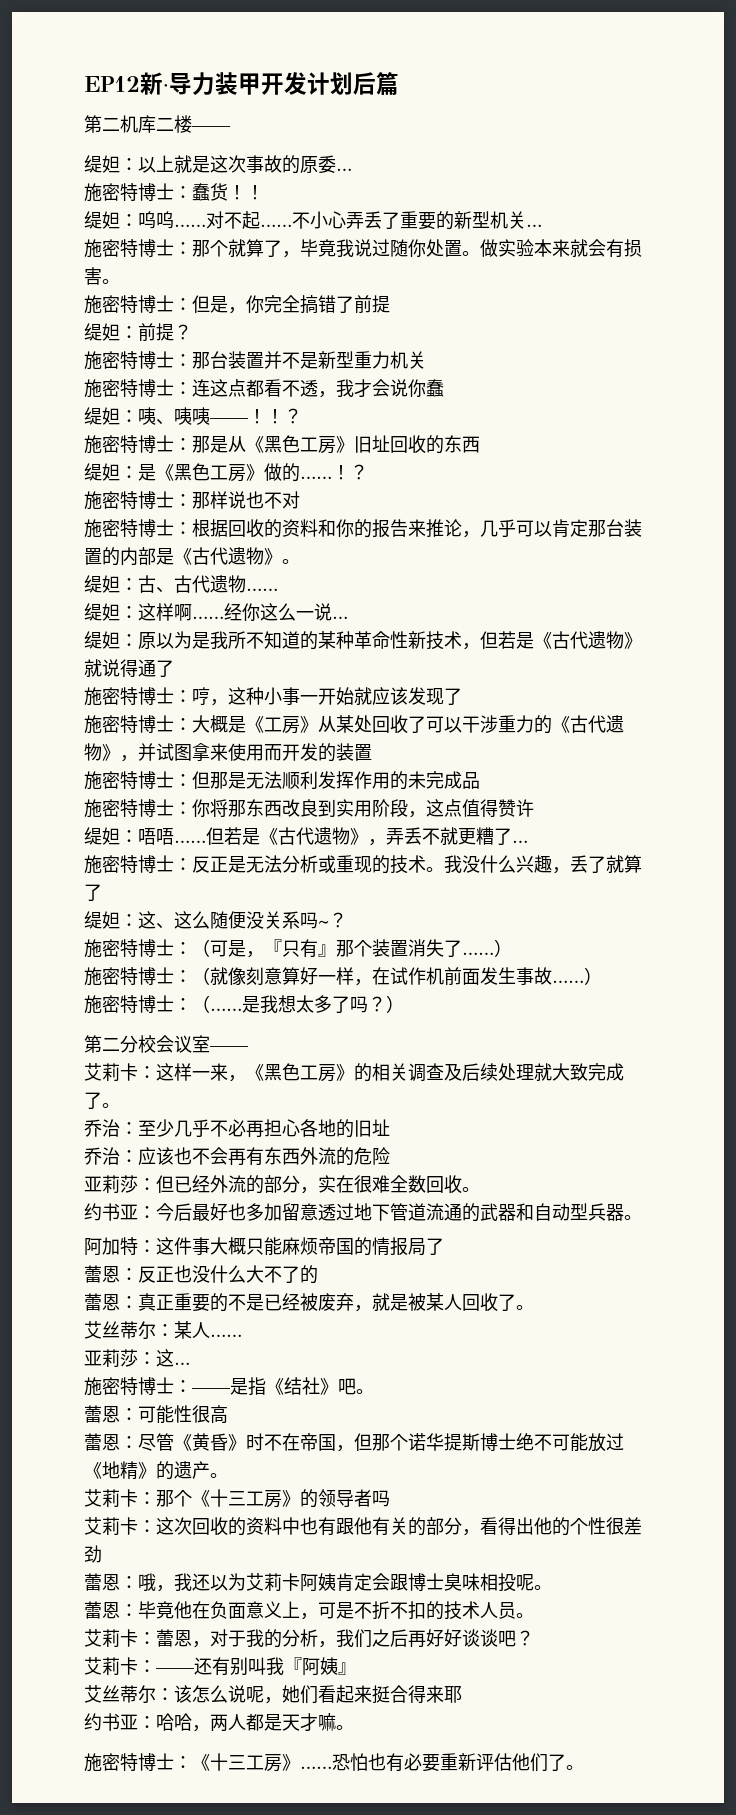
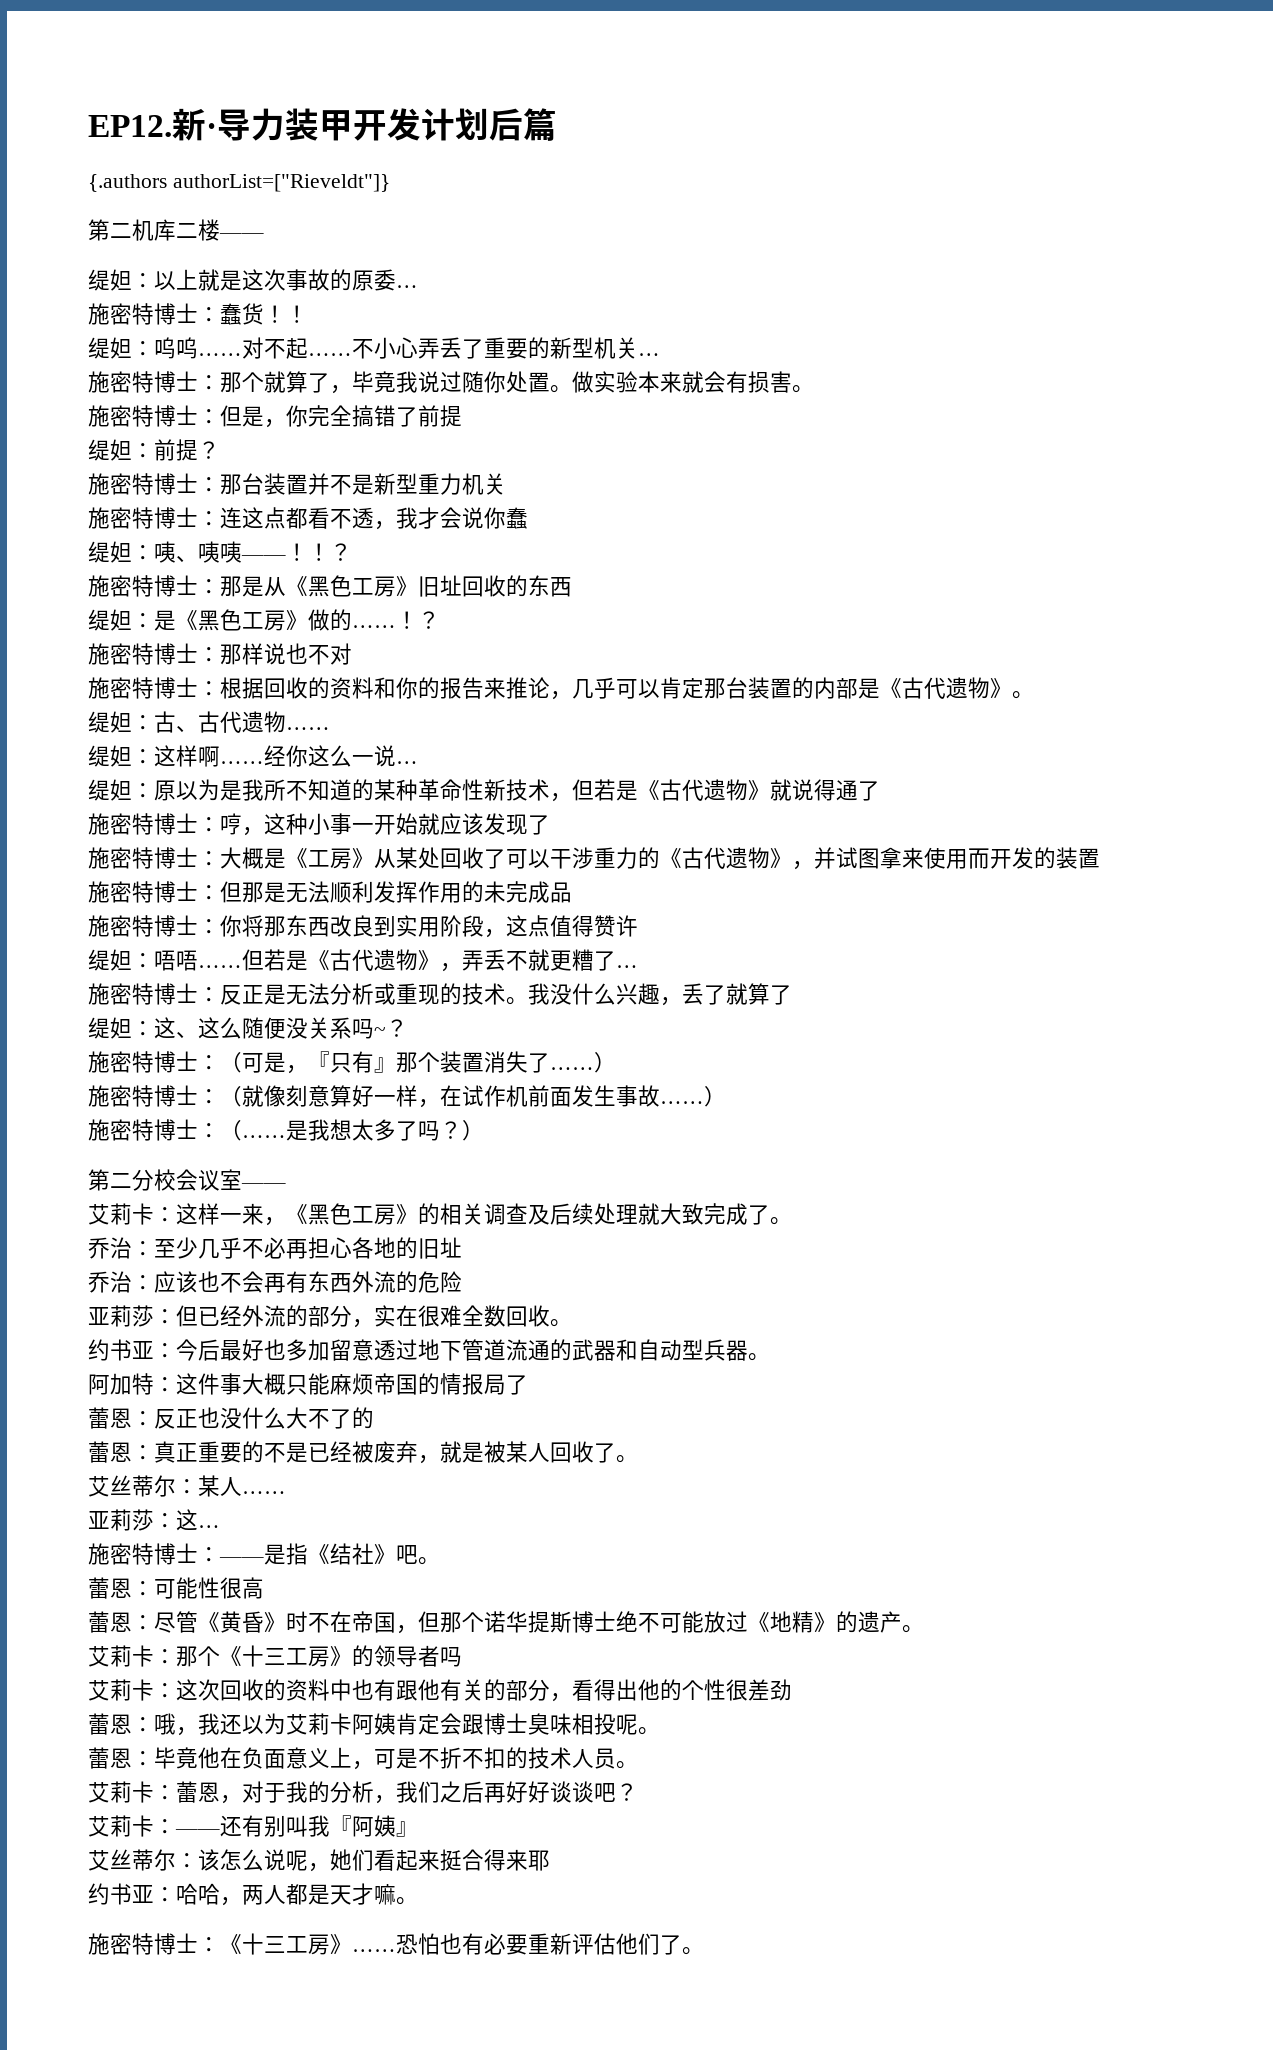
- EP12新·导力装甲开发计划后篇
+ EP12.新·导力装甲开发计划后篇
+ {.authors authorList=["Rieveldt"]}

